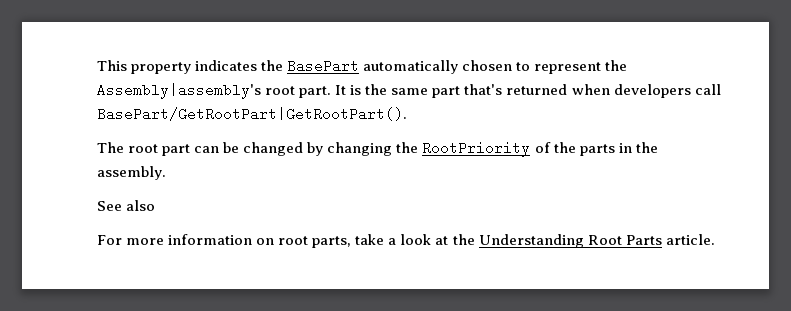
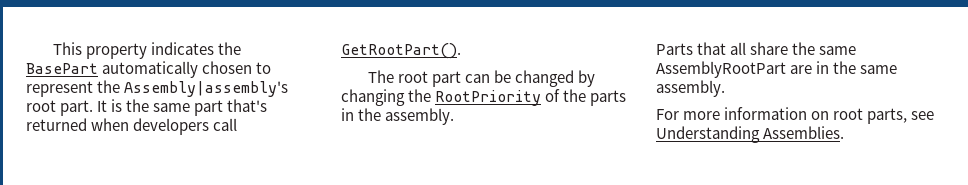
- It is the same part that's returned when developers call BasePart/GetRootPart|GetRootPart().
+ It is the same part that's returned when developers call GetRootPart().
- See also
+ Parts that all share the same AssemblyRootPart are in the same assembly.
- For more information on root parts, take a look at the Understanding Root Parts article.
+ For more information on root parts, see Understanding Assemblies.

